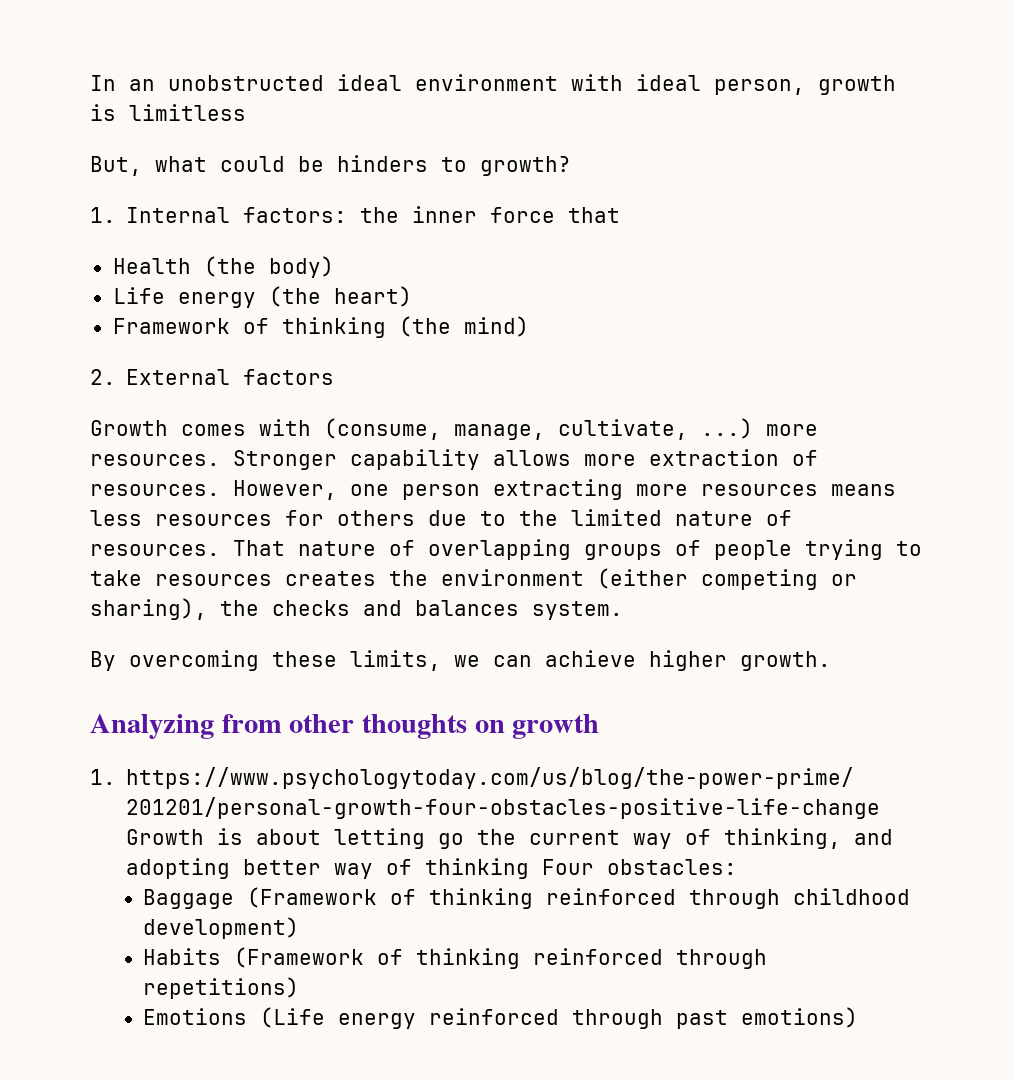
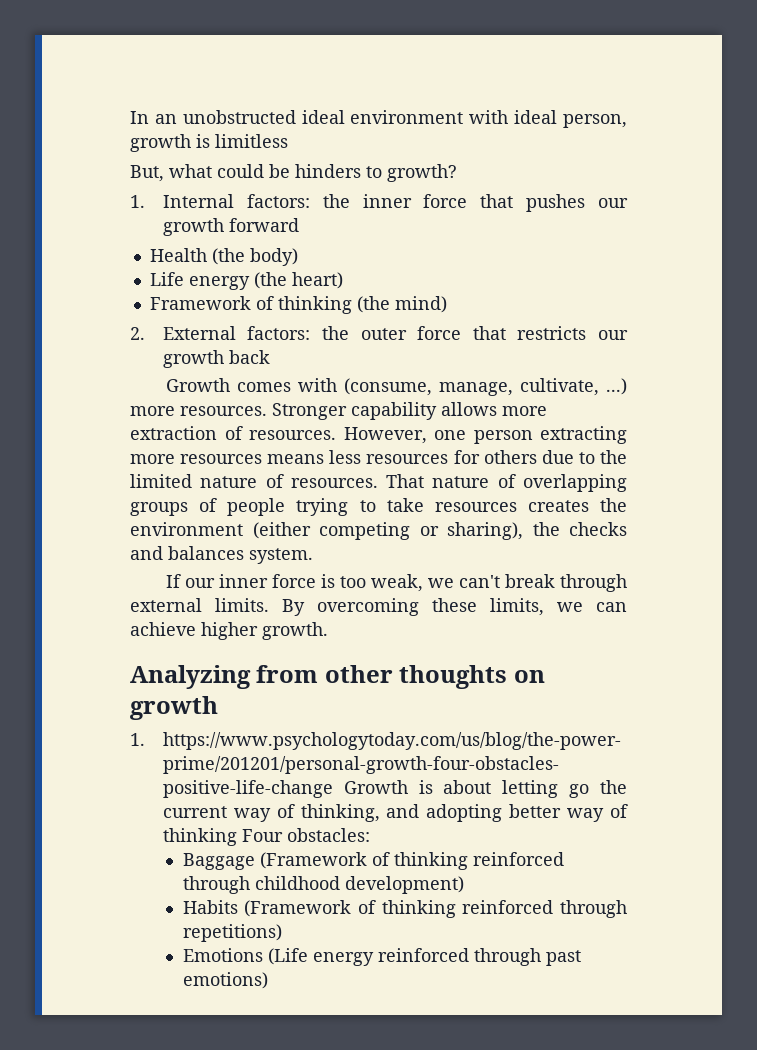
- 1. Internal factors: the inner force that
+ 1. Internal factors: the inner force that pushes our growth forward
- 2. External factors
+ 2. External factors: the outer force that restricts our growth back
+ If our inner force is too weak, we can't break through external limits.

